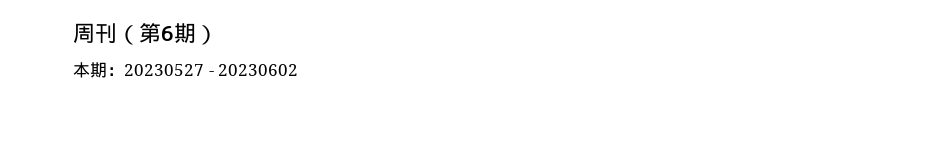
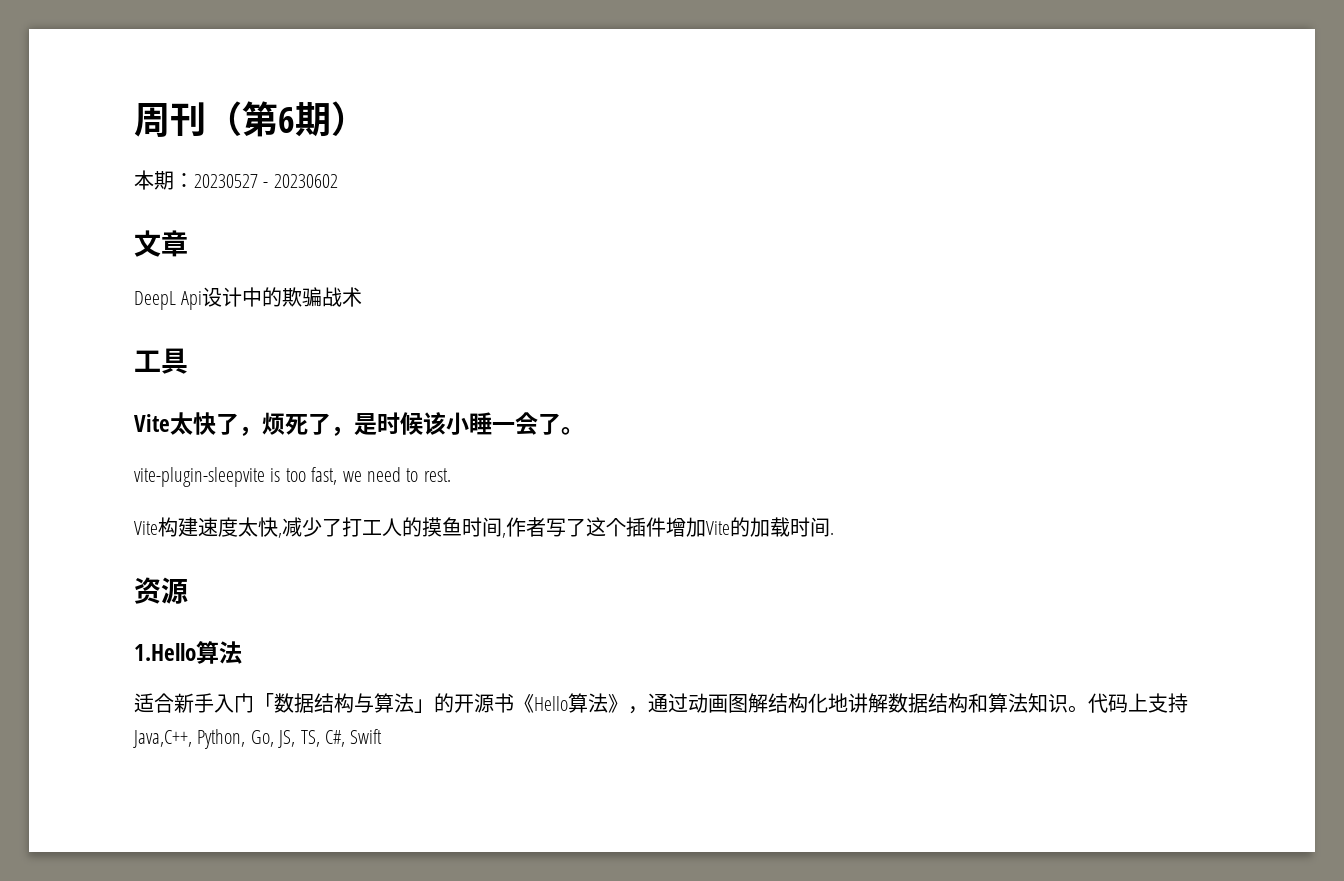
+ 文章
+ DeepL Api设计中的欺骗战术
+ 工具
+ Vite太快了，烦死了，是时候该小睡一会了。
+ vite-plugin-sleepvite is too fast, we need to rest.
+ Vite构建速度太快,减少了打工人的摸鱼时间,作者写了这个插件增加Vite的加载时间.
+ 资源
+ 1.Hello算法
+ 适合新手入门「数据结构与算法」的开源书《Hello算法》，通过动画图解结构化地讲解数据结构和算法知识。代码上支持Java,C++, Python, Go, JS, TS, C#, Swift

